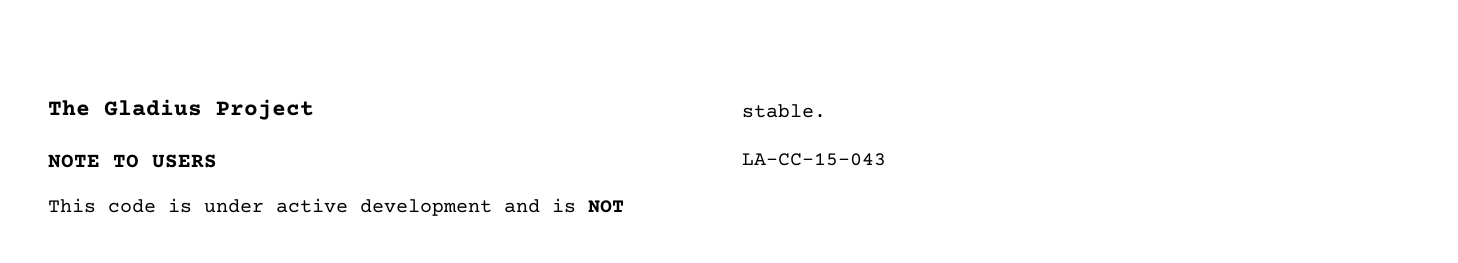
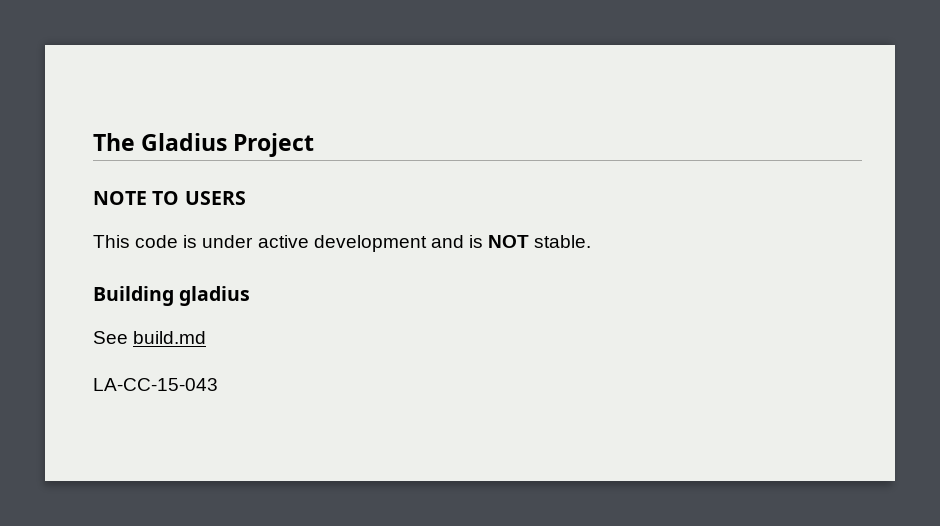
+ Building gladius
+ See build.md

